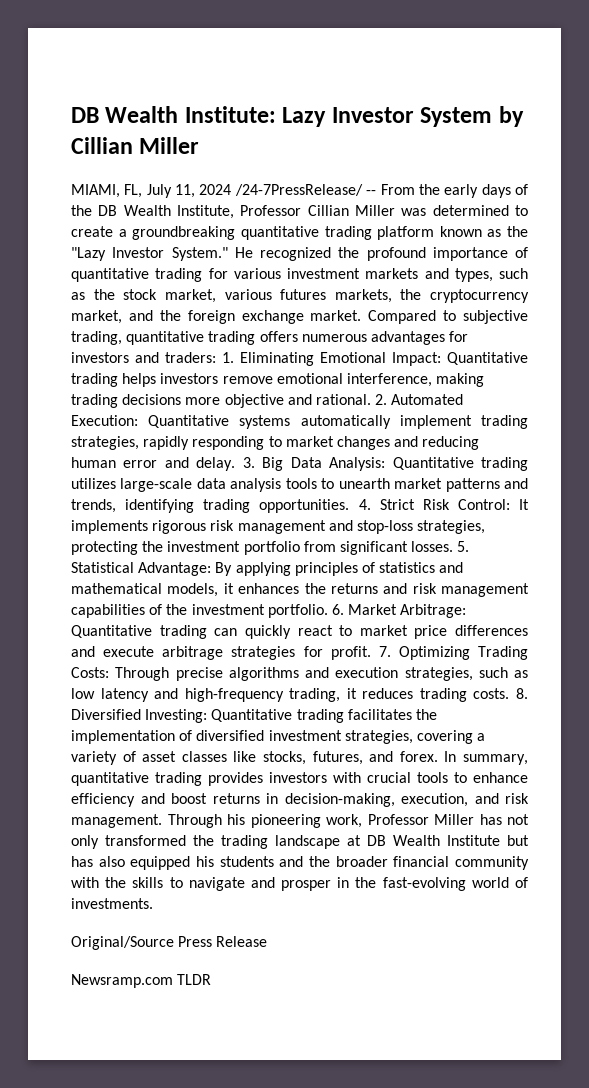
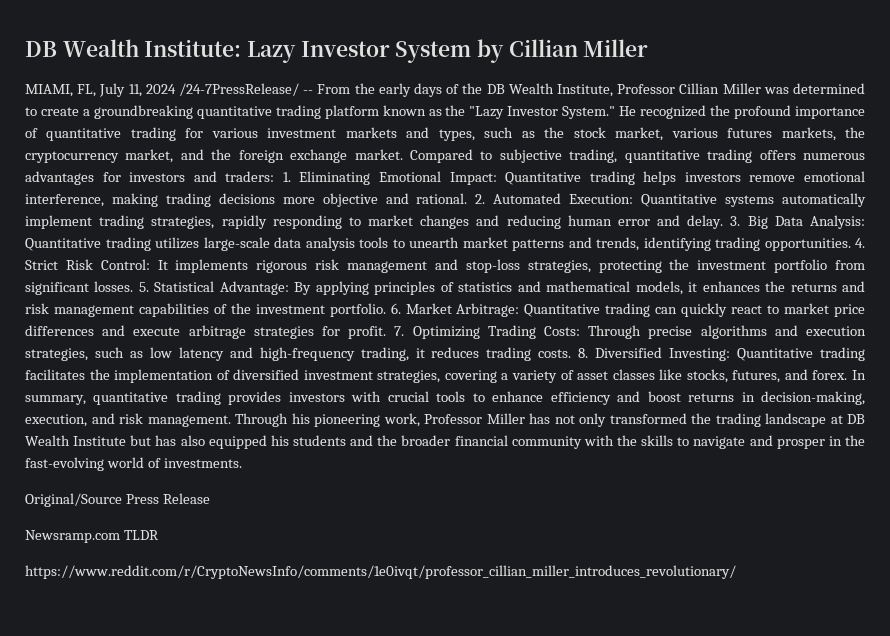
+ https://www.reddit.com/r/CryptoNewsInfo/comments/1e0ivqt/professor_cillian_miller_introduces_revolutionary/

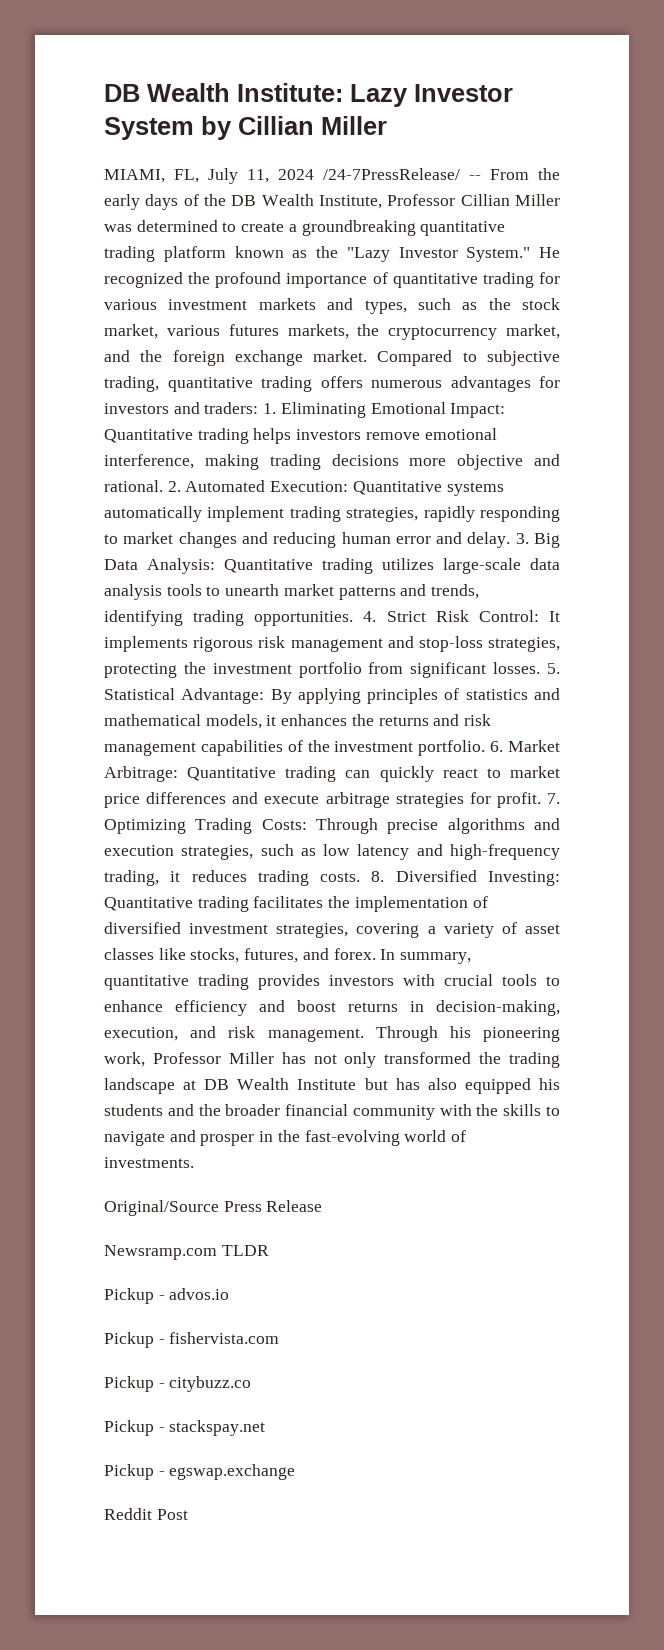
- https://www.reddit.com/r/CryptoNewsInfo/comments/1e0ivqt/professor_cillian_miller_introduces_revolutionary/
+ Pickup - advos.io
+ Pickup - fishervista.com
+ Pickup - citybuzz.co
+ Pickup - stackspay.net
+ Pickup - egswap.exchange
+ Reddit Post

